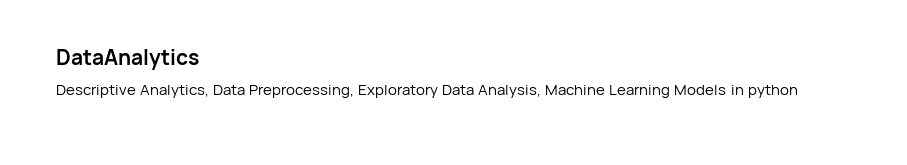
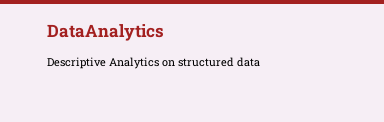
- Descriptive Analytics, Data Preprocessing, Exploratory Data Analysis, Machine Learning Models in python
+ Descriptive Analytics on structured data

